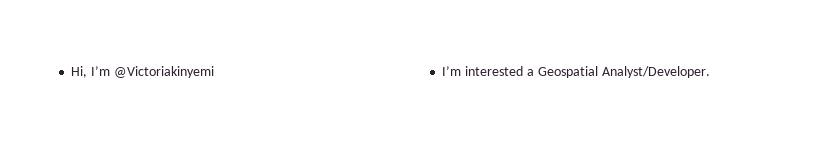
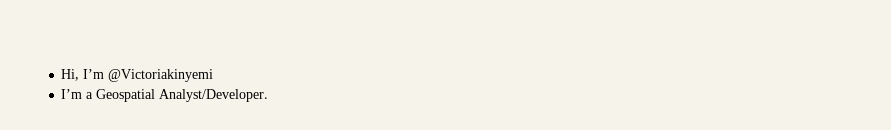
- I’m interested a Geospatial Analyst/Developer.
+ I’m a Geospatial Analyst/Developer.

